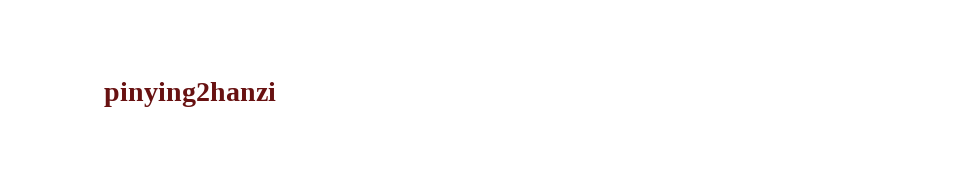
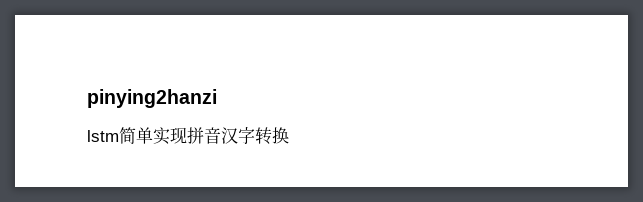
+ lstm简单实现拼音汉字转换

